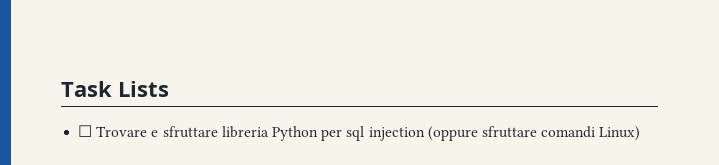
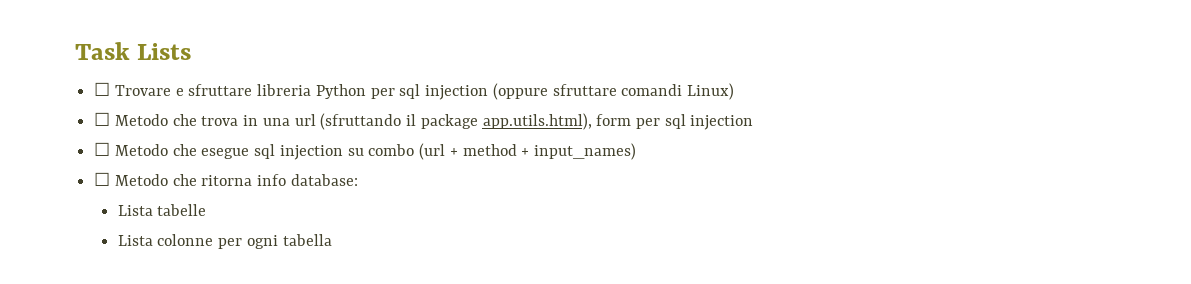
+ ☐ Metodo che trova in una url (sfruttando il package app.utils.html), form per sql injection
+ ☐ Metodo che esegue sql injection su combo (url + method + input_names)
+ ☐ Metodo che ritorna info database:
+ Lista tabelle
+ Lista colonne per ogni tabella

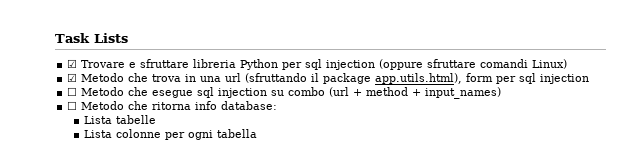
- ☐ Trovare e sfruttare libreria Python per sql injection (oppure sfruttare comandi Linux)
+ ☑ Trovare e sfruttare libreria Python per sql injection (oppure sfruttare comandi Linux)
- ☐ Metodo che trova in una url (sfruttando il package app.utils.html), form per sql injection
+ ☑ Metodo che trova in una url (sfruttando il package app.utils.html), form per sql injection

